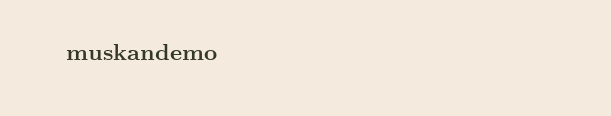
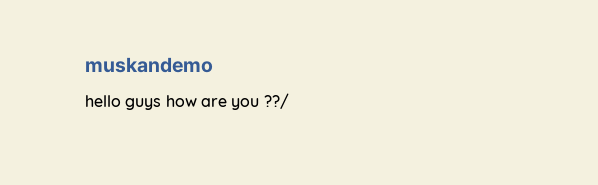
+ hello guys how are you ??/

